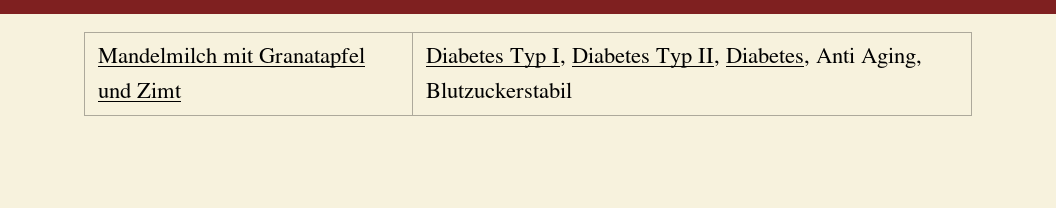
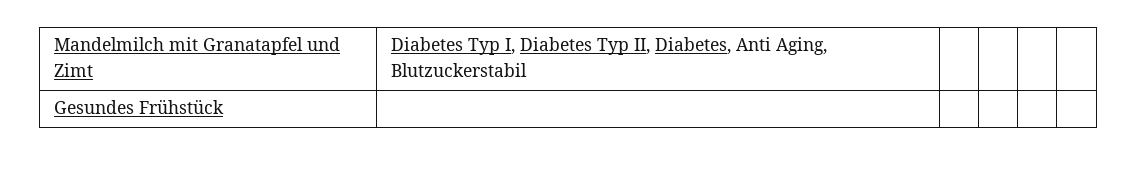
- Mandelmilch mit Granatapfel und Zimt | Diabetes Typ I, Diabetes Typ II, Diabetes, Anti Aging, Blutzuckerstabil
+ Mandelmilch mit Granatapfel und Zimt | Diabetes Typ I, Diabetes Typ II, Diabetes, Anti Aging, Blutzuckerstabil | | | |
+ Gesundes Frühstück | | | | |

